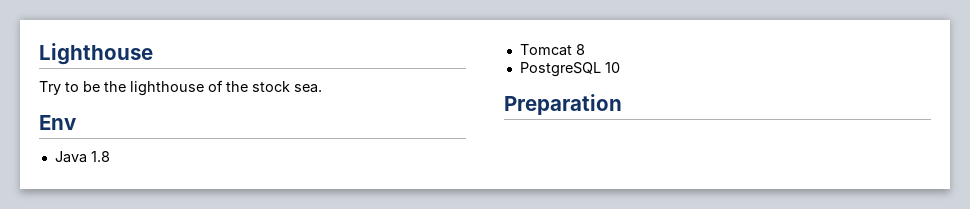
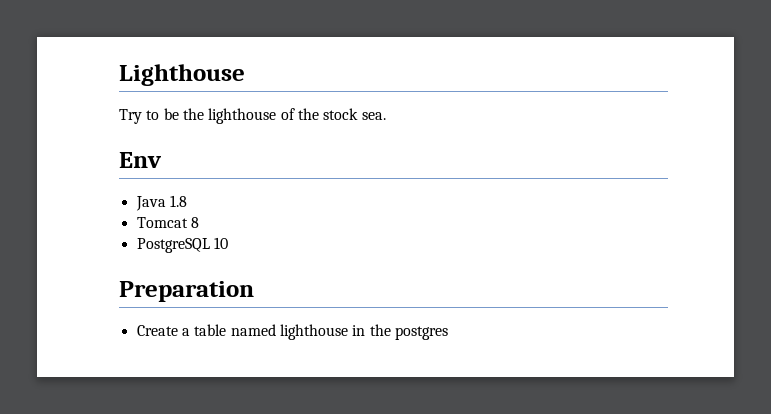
+ Create a table named lighthouse in the postgres

